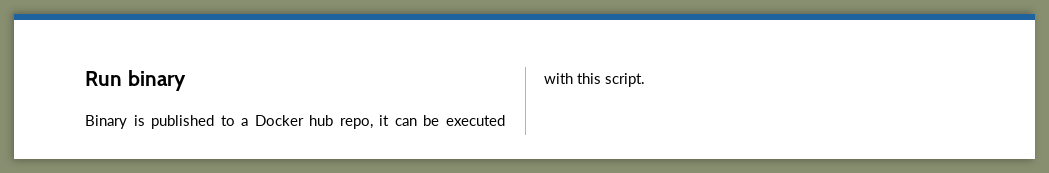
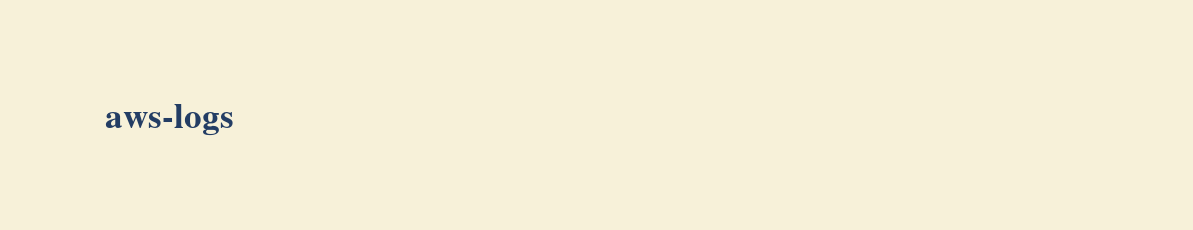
- Run binary
- Binary is published to a Docker hub repo, it can be executed with this script.
+ aws-logs

